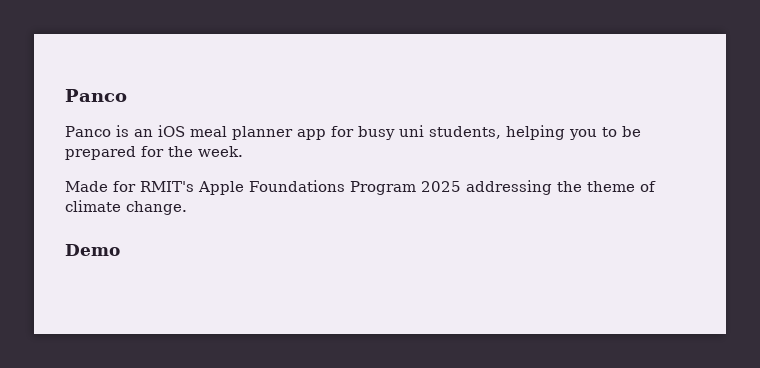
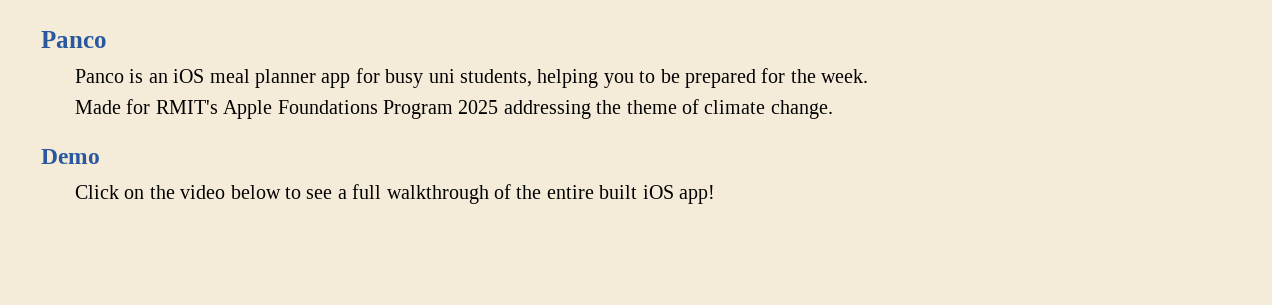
+ Click on the video below to see a full walkthrough of the entire built iOS app!

